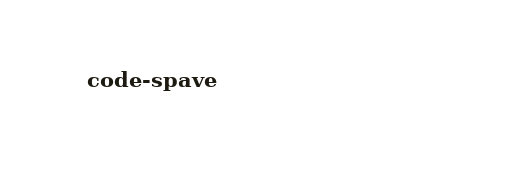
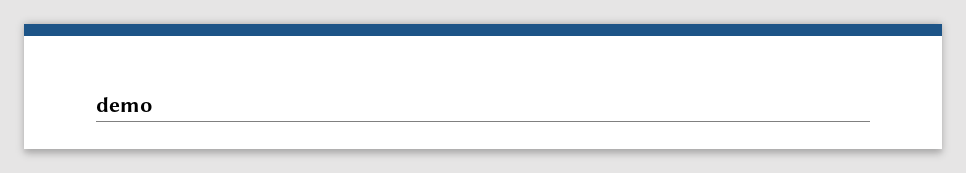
- code-spave
+ demo

